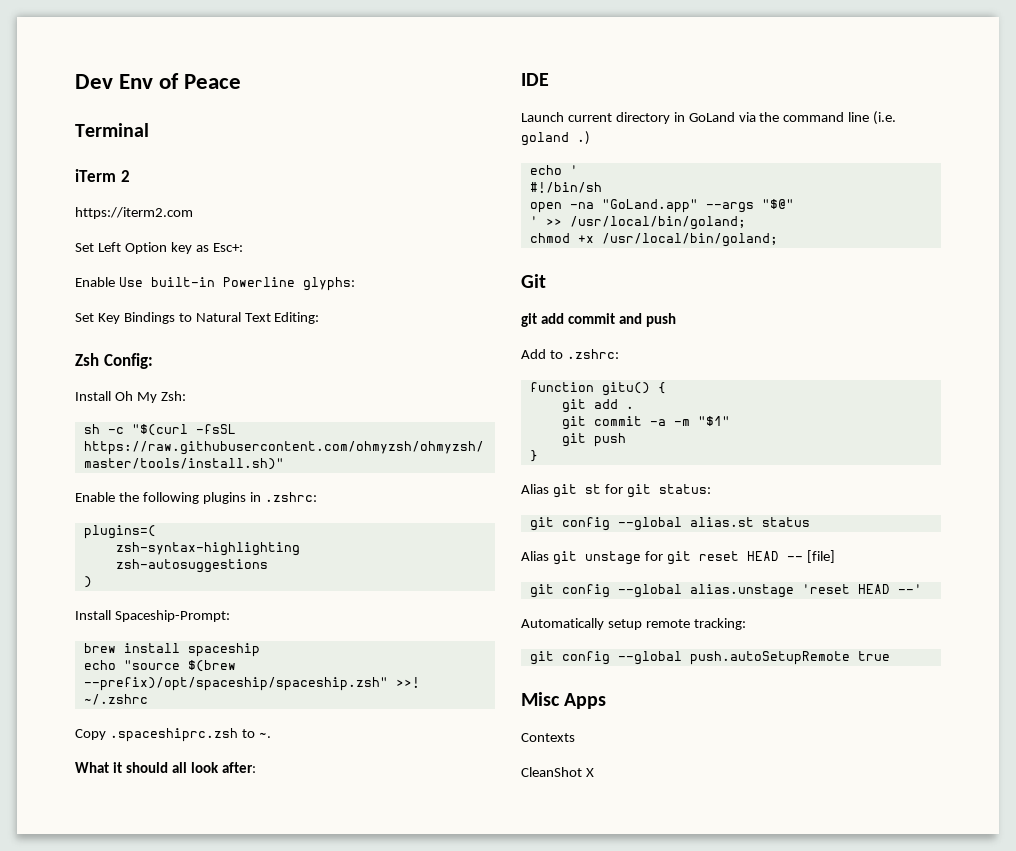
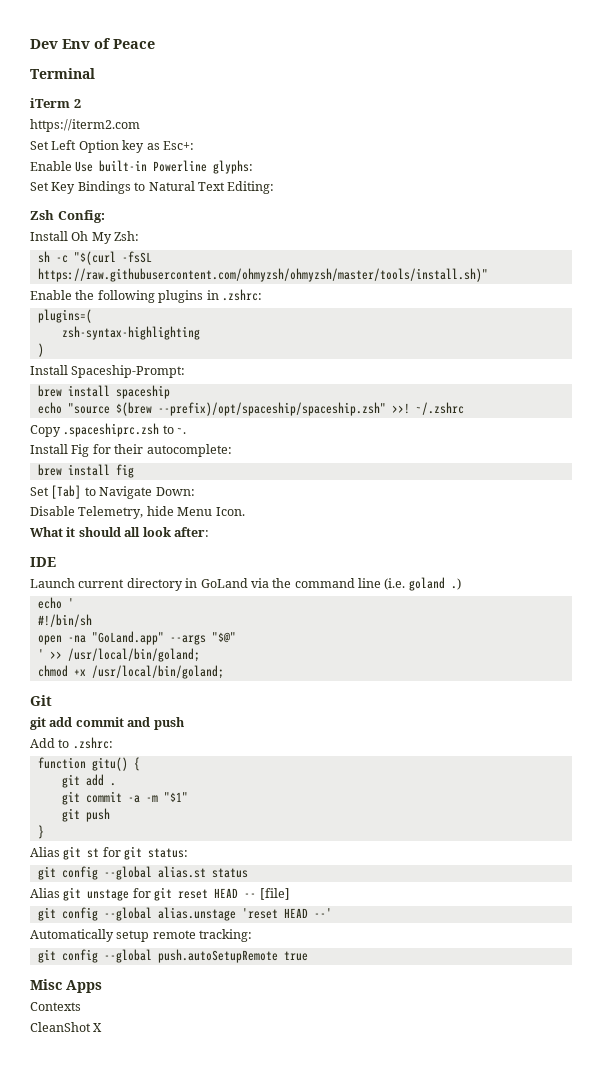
- zsh-autosuggestions
+ Install Fig for their autocomplete:
+ brew install fig
+ Set [Tab] to Navigate Down:
+ Disable Telemetry, hide Menu Icon.

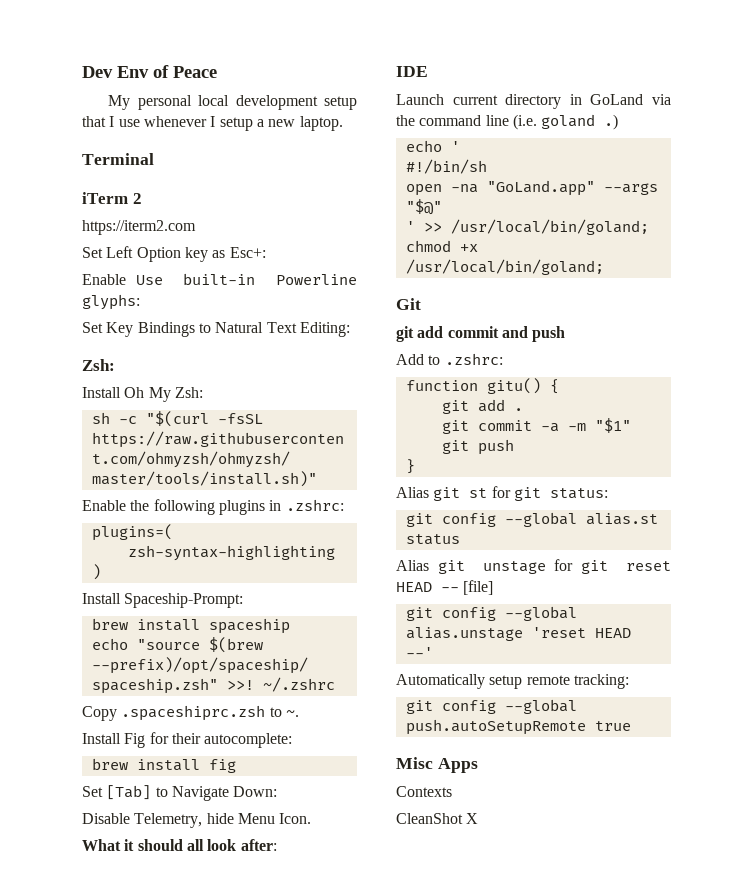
+ My personal local development setup that I use whenever I setup a new laptop.
  Set Key Bindings to Natural Text Editing:
- Zsh Config:
+ Zsh:

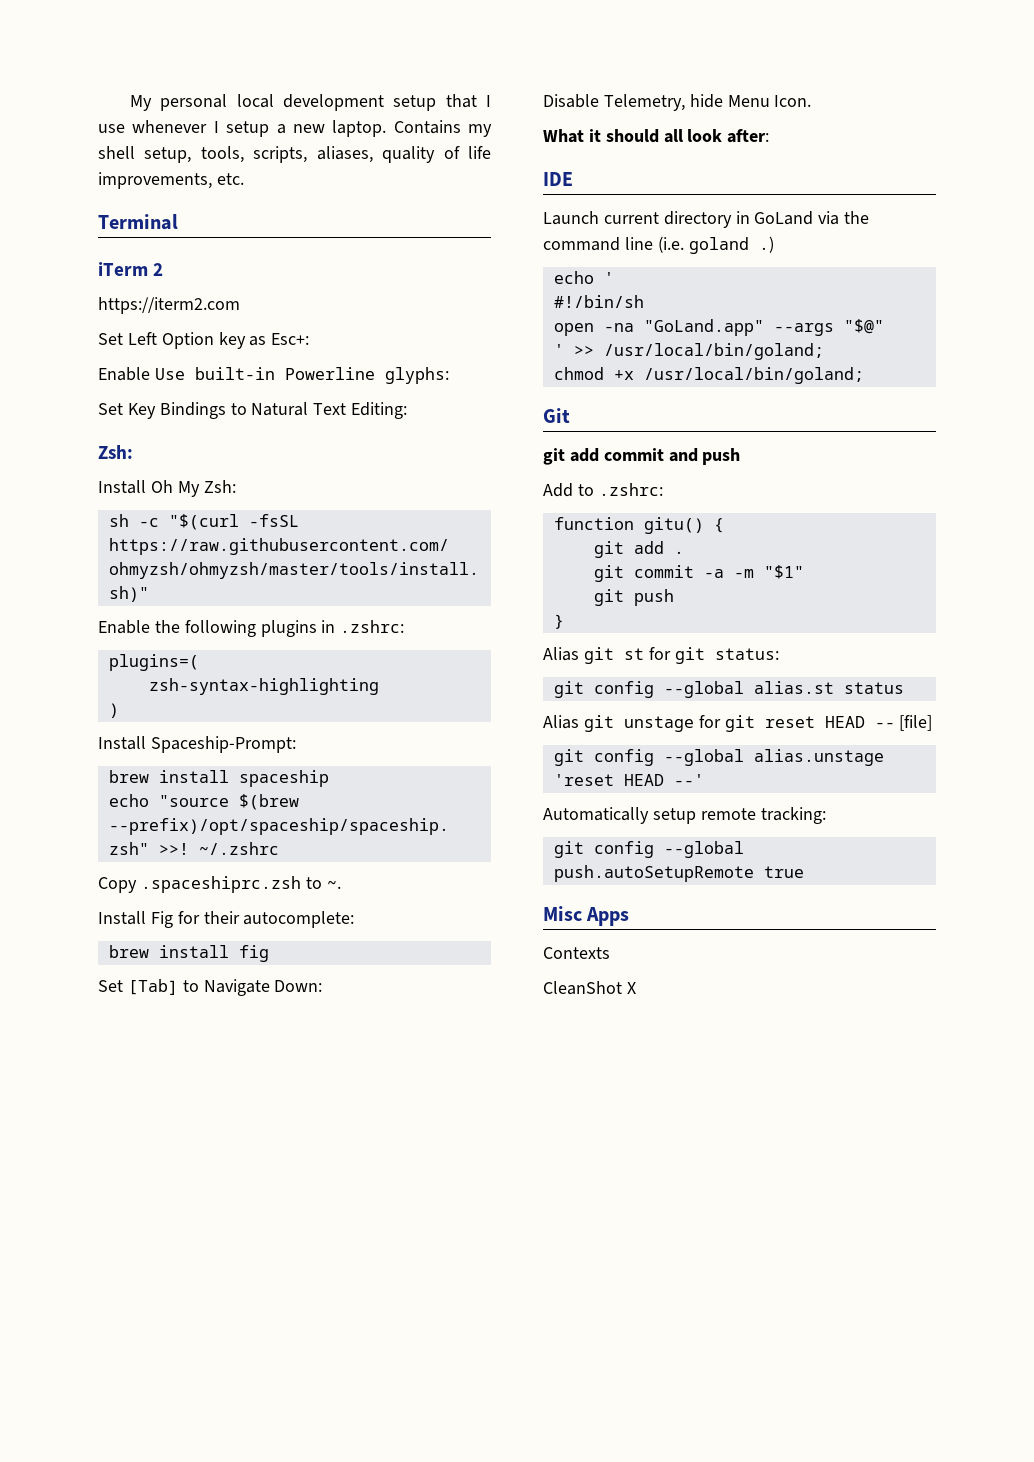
- Dev Env of Peace
+ Contains my shell setup, tools, scripts, aliases, quality of life improvements, etc.

